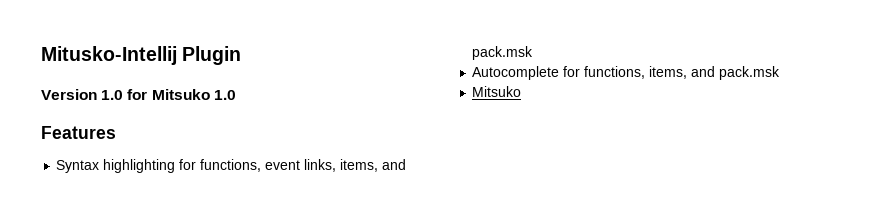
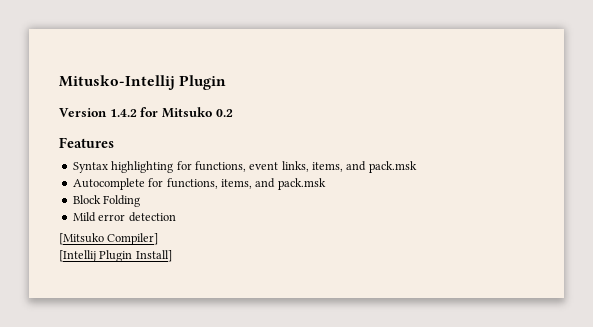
- Version 1.0 for Mitsuko 1.0
+ Version 1.4.2 for Mitsuko 0.2
  Autocomplete for functions, items, and pack.msk
- Mitsuko
+ Block Folding
+ Mild error detection
+ [Mitsuko Compiler]
+ [Intellij Plugin Install]

